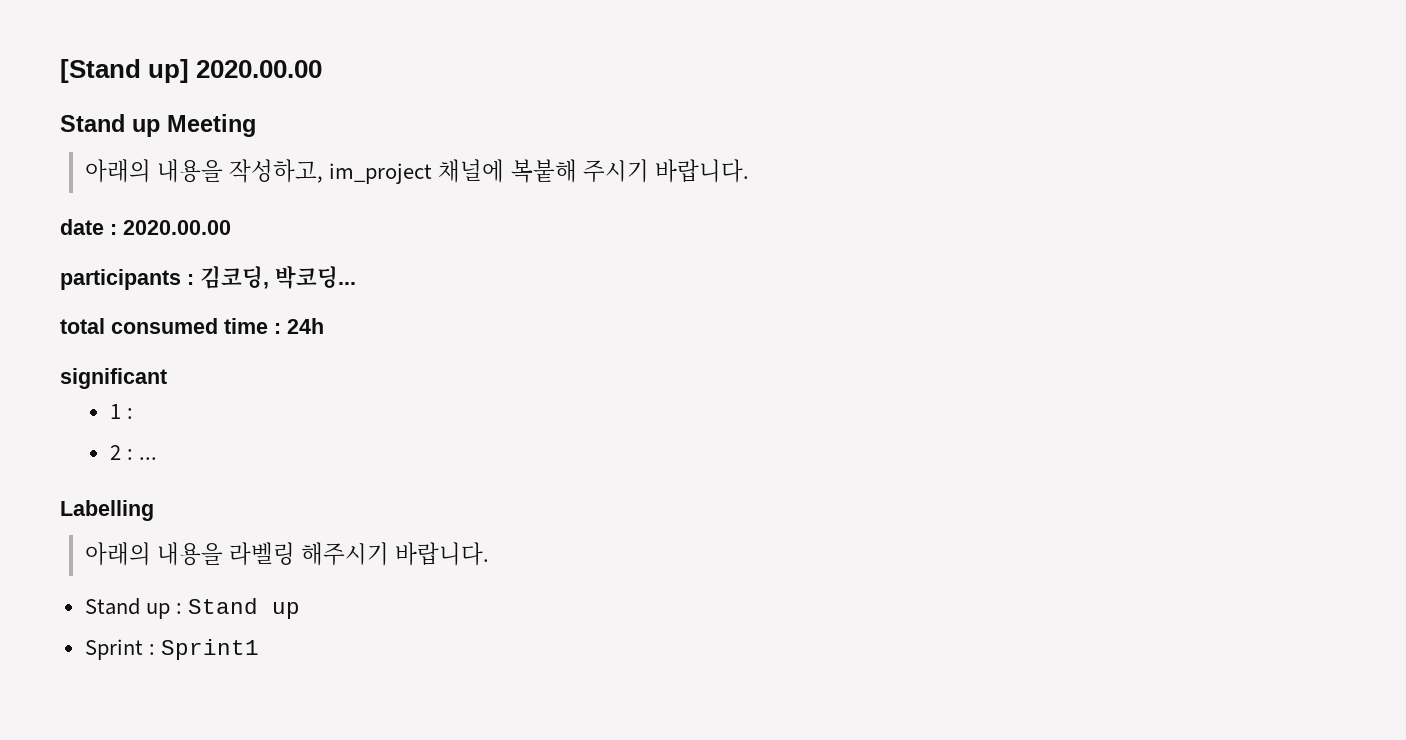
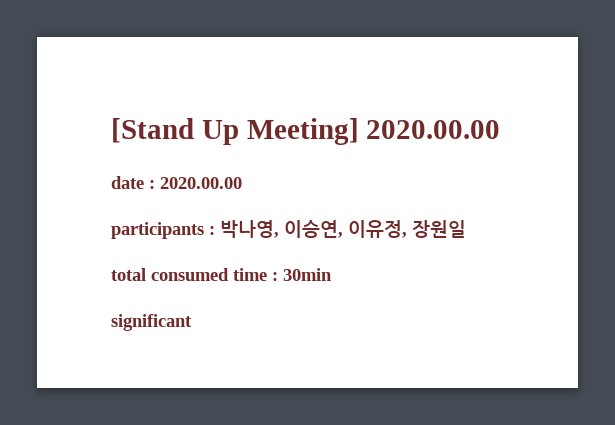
- [Stand up] 2020.00.00
- Stand up Meeting
- 아래의 내용을 작성하고, im_project 채널에 복붙해 주시기 바랍니다.
+ [Stand Up Meeting] 2020.00.00
- participants : 김코딩, 박코딩...
+ participants : 박나영, 이승연, 이유정, 장원일
- total consumed time : 24h
+ total consumed time : 30min
- 1 :
- 2 : ...
- Labelling
- 아래의 내용을 라벨링 해주시기 바랍니다.
- Stand up : Stand up
- Sprint : Sprint1

